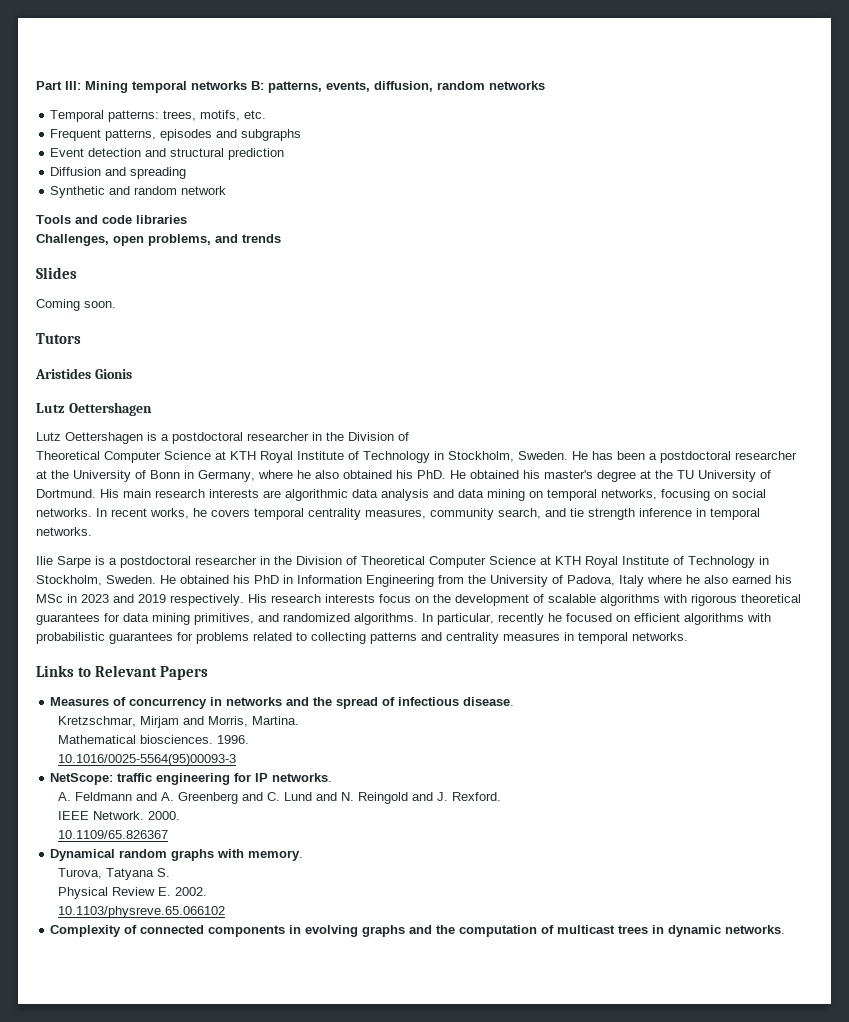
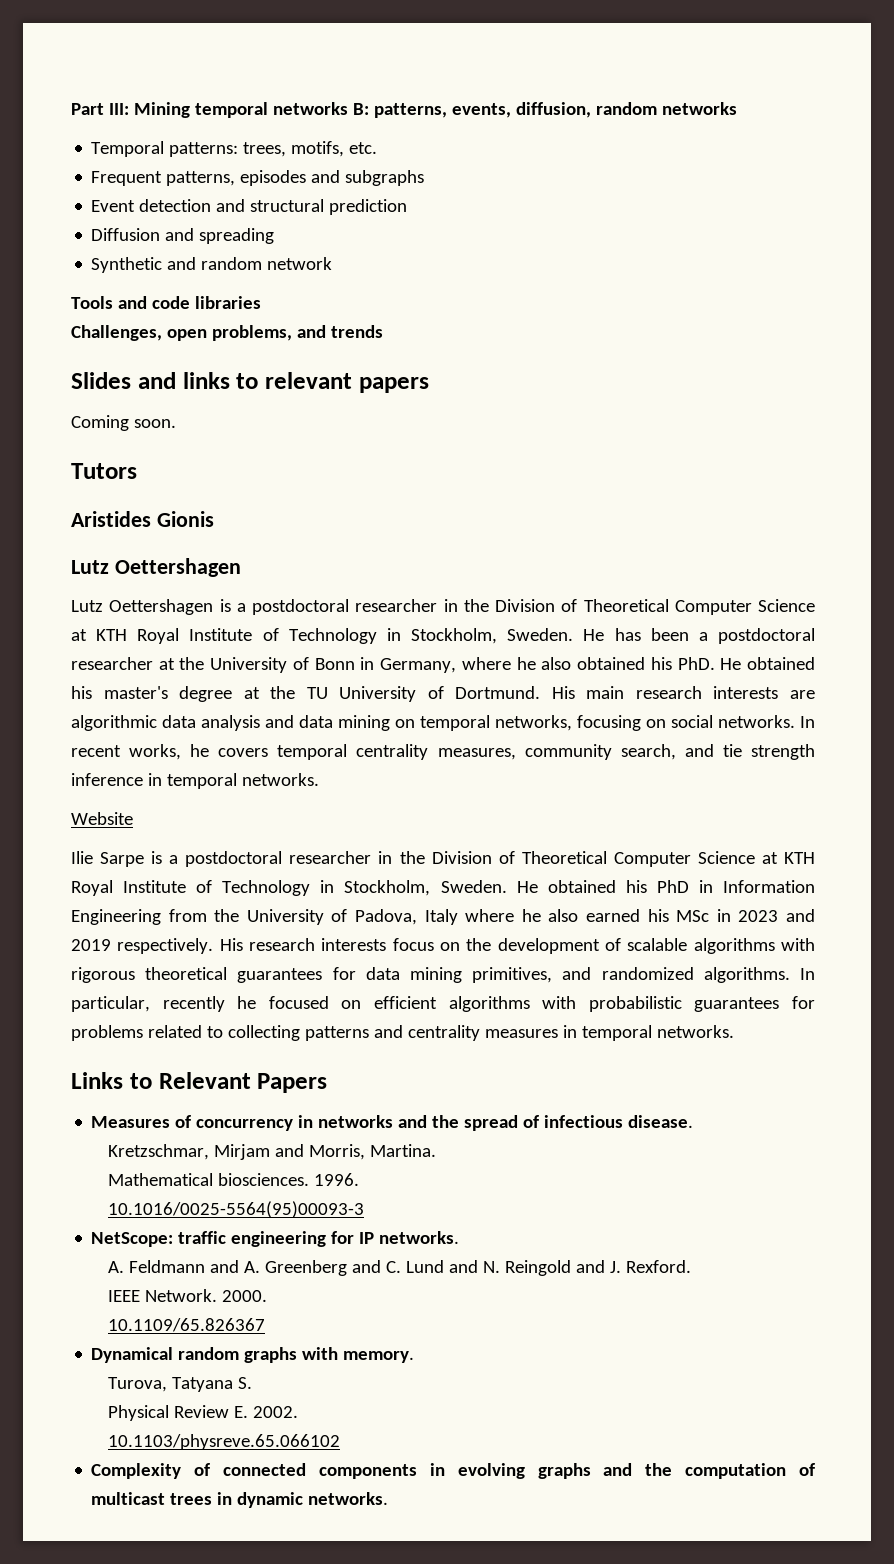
- Slides
+ Slides and links to relevant papers
- Lutz Oettershagen is a postdoctoral researcher in the Division of
- Theoretical Computer Science at KTH Royal Institute of Technology in Stockholm, Sweden.
+ Lutz Oettershagen is a postdoctoral researcher in the Division of Theoretical Computer Science at KTH Royal Institute of Technology in Stockholm, Sweden.
+ Website

